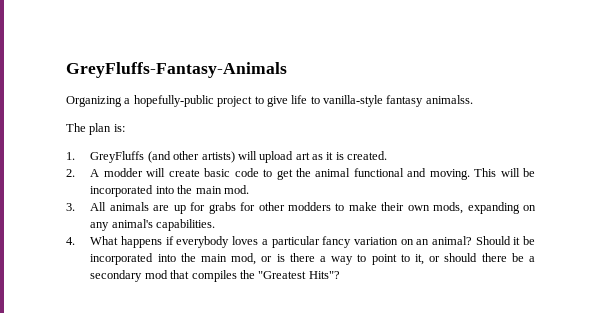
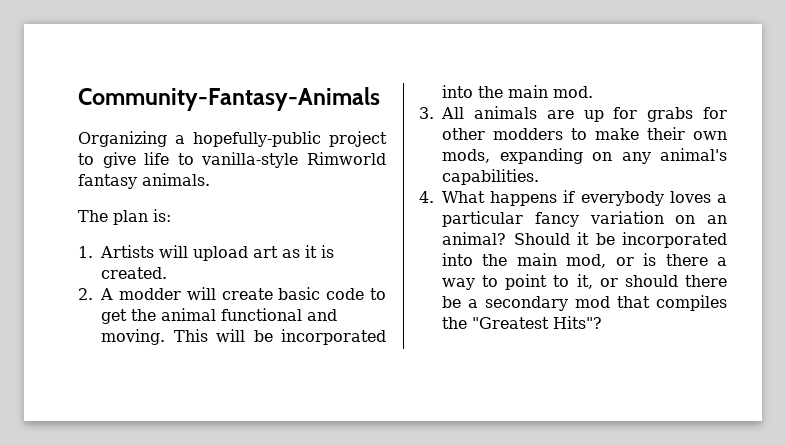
- GreyFluffs-Fantasy-Animals
+ Community-Fantasy-Animals
- Organizing a hopefully-public project to give life to vanilla-style fantasy animalss.
+ Organizing a hopefully-public project to give life to vanilla-style Rimworld fantasy animals.
- 1. GreyFluffs (and other artists) will upload art as it is created.
+ 1. Artists will upload art as it is created.

